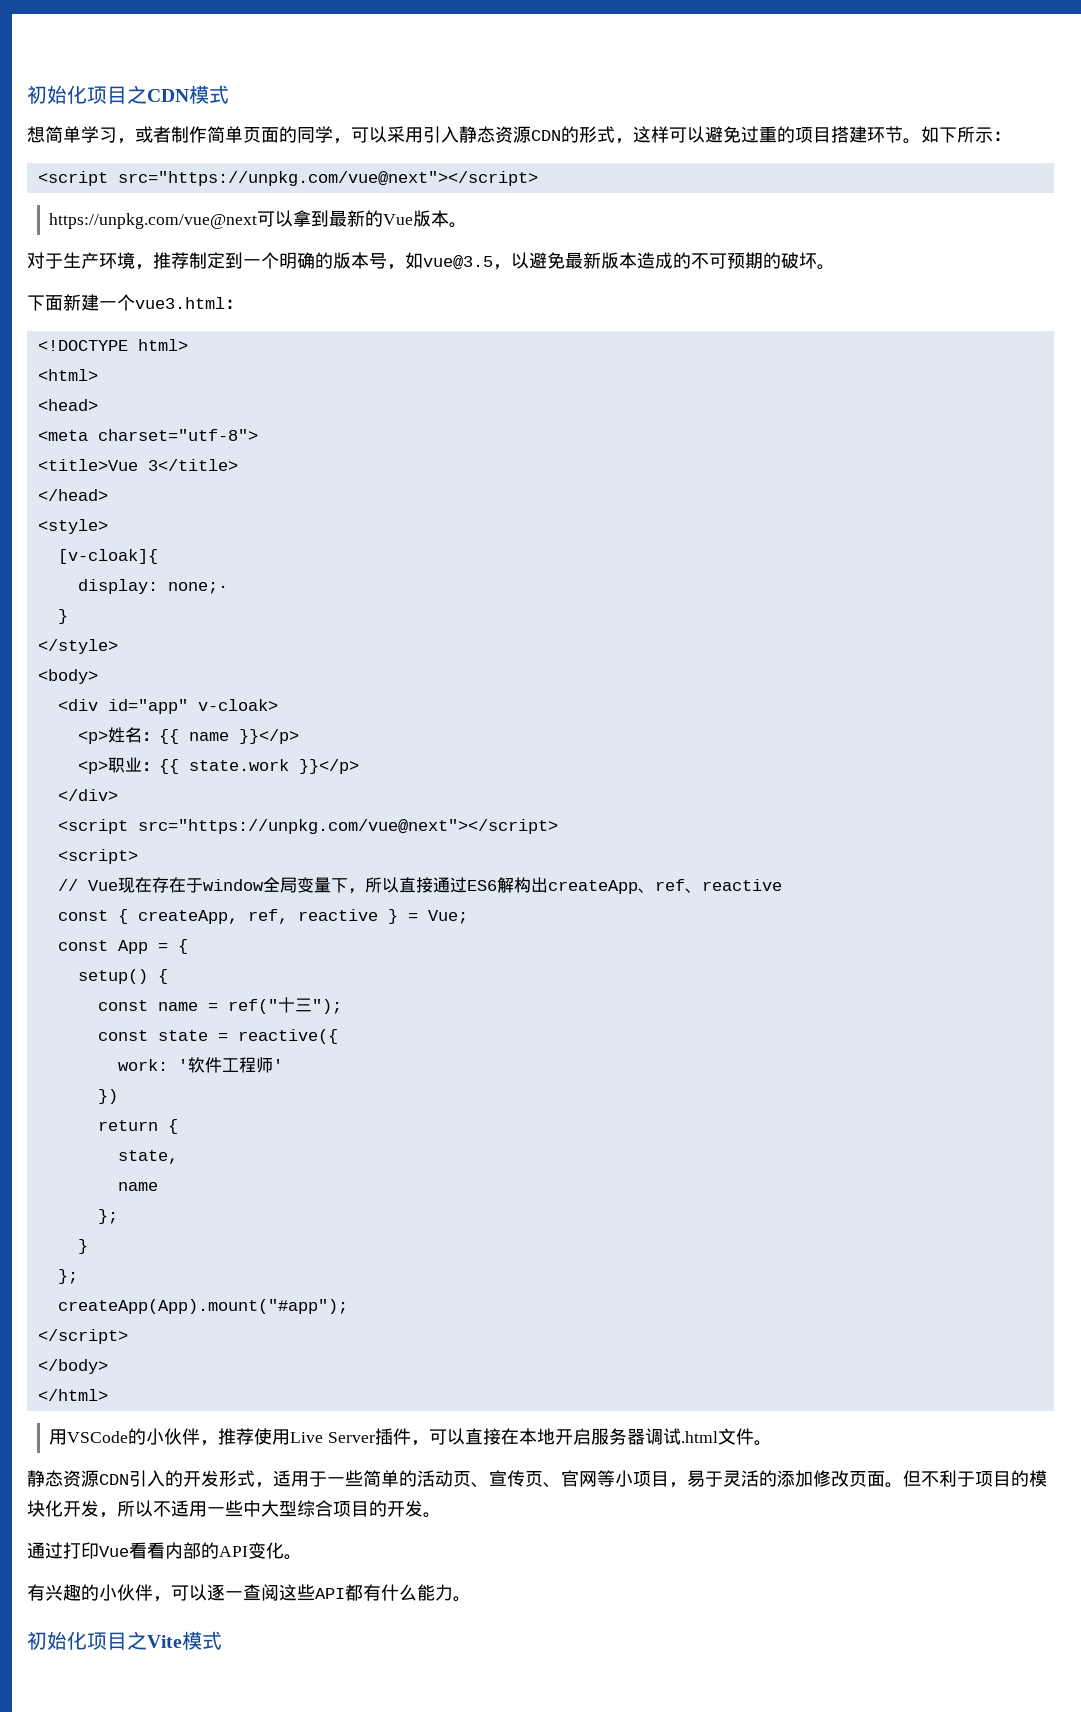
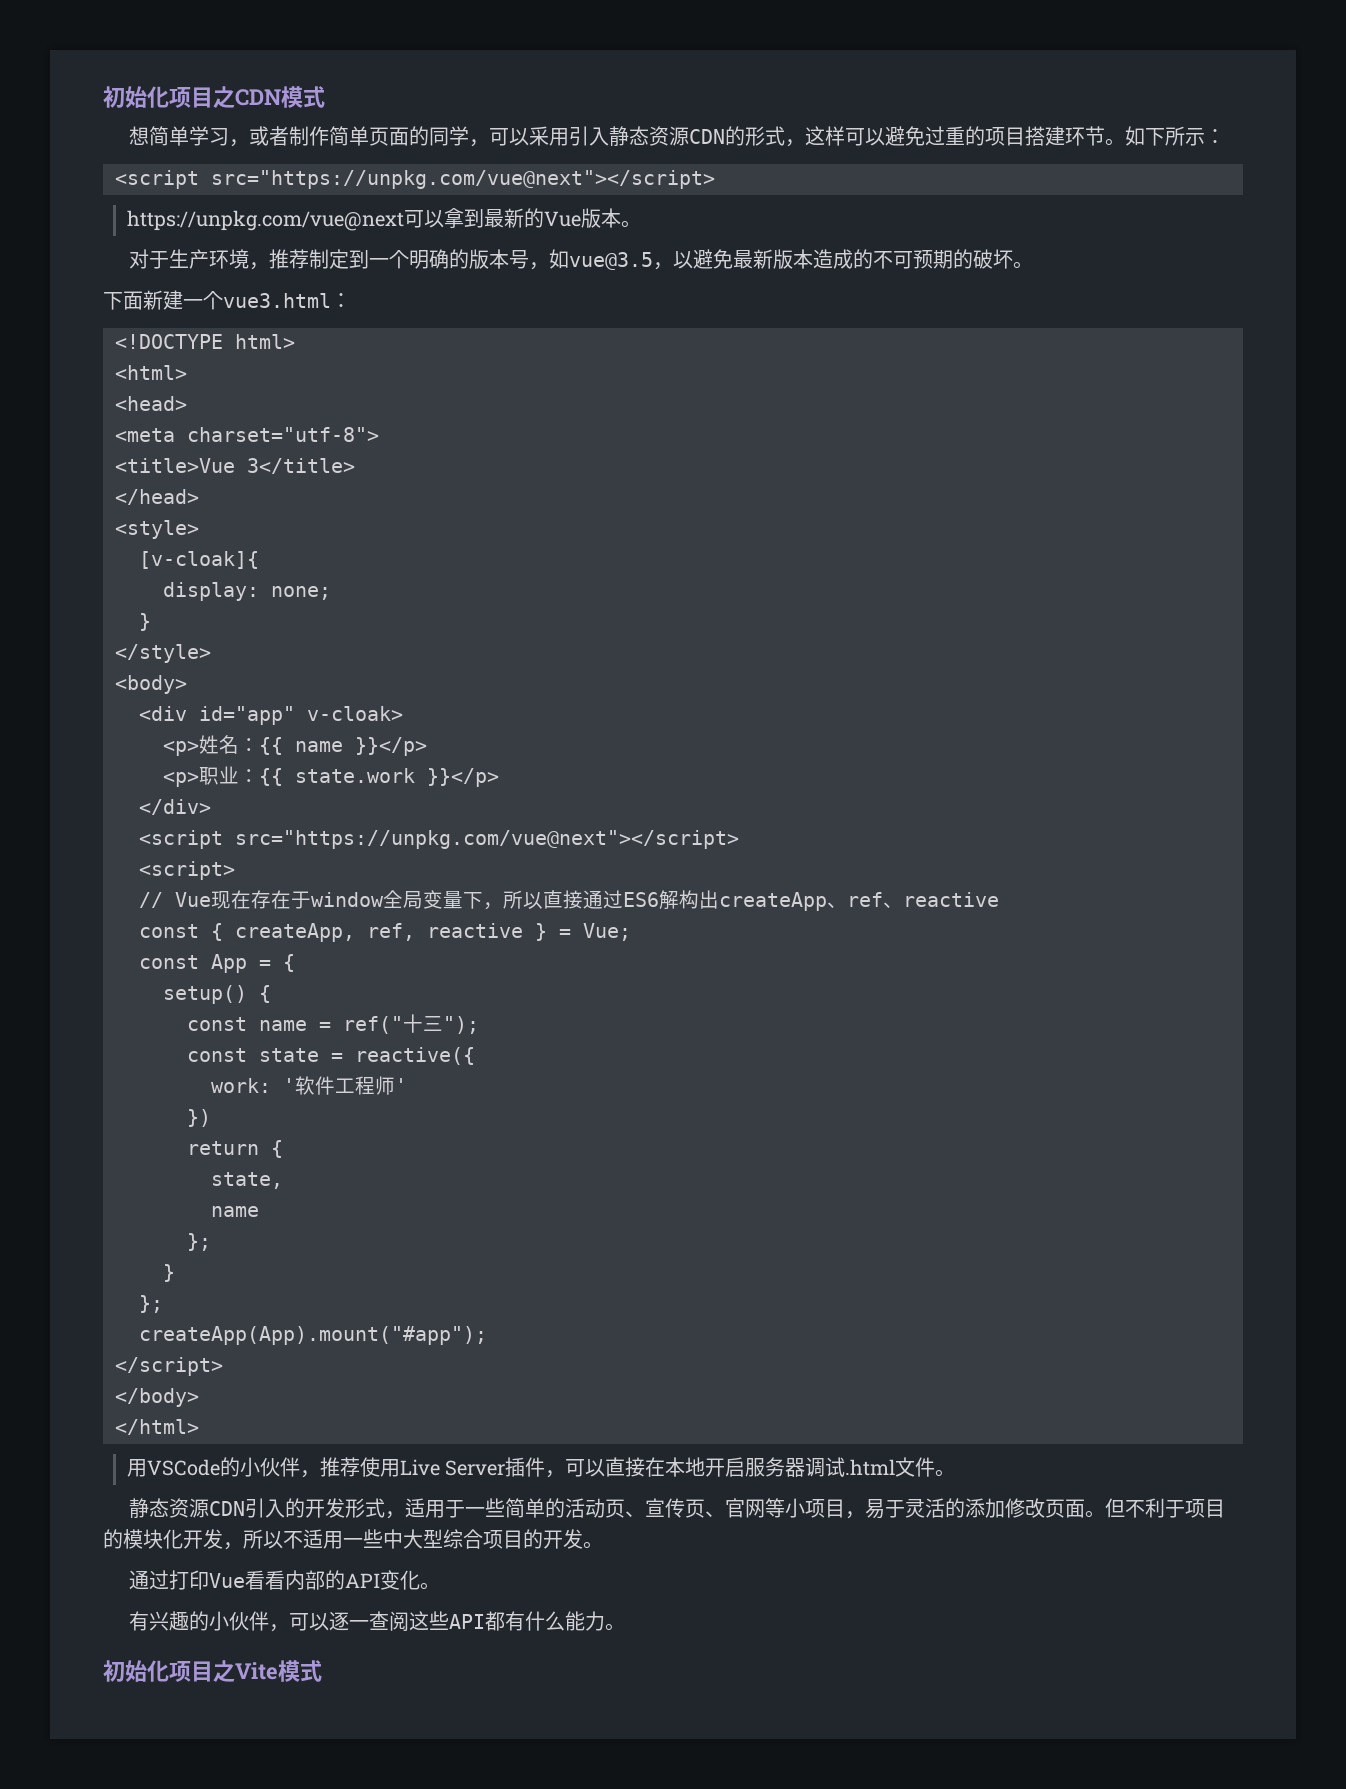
- display: none;·
+ display: none;

